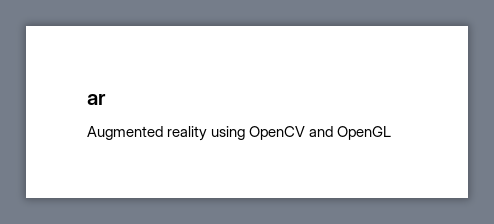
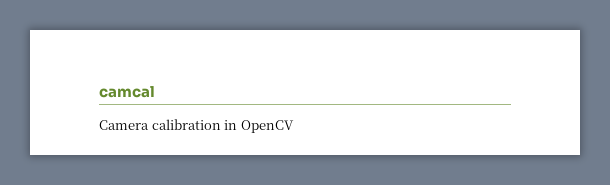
- ar
- Augmented reality using OpenCV and OpenGL
+ camcal
+ Camera calibration in OpenCV

